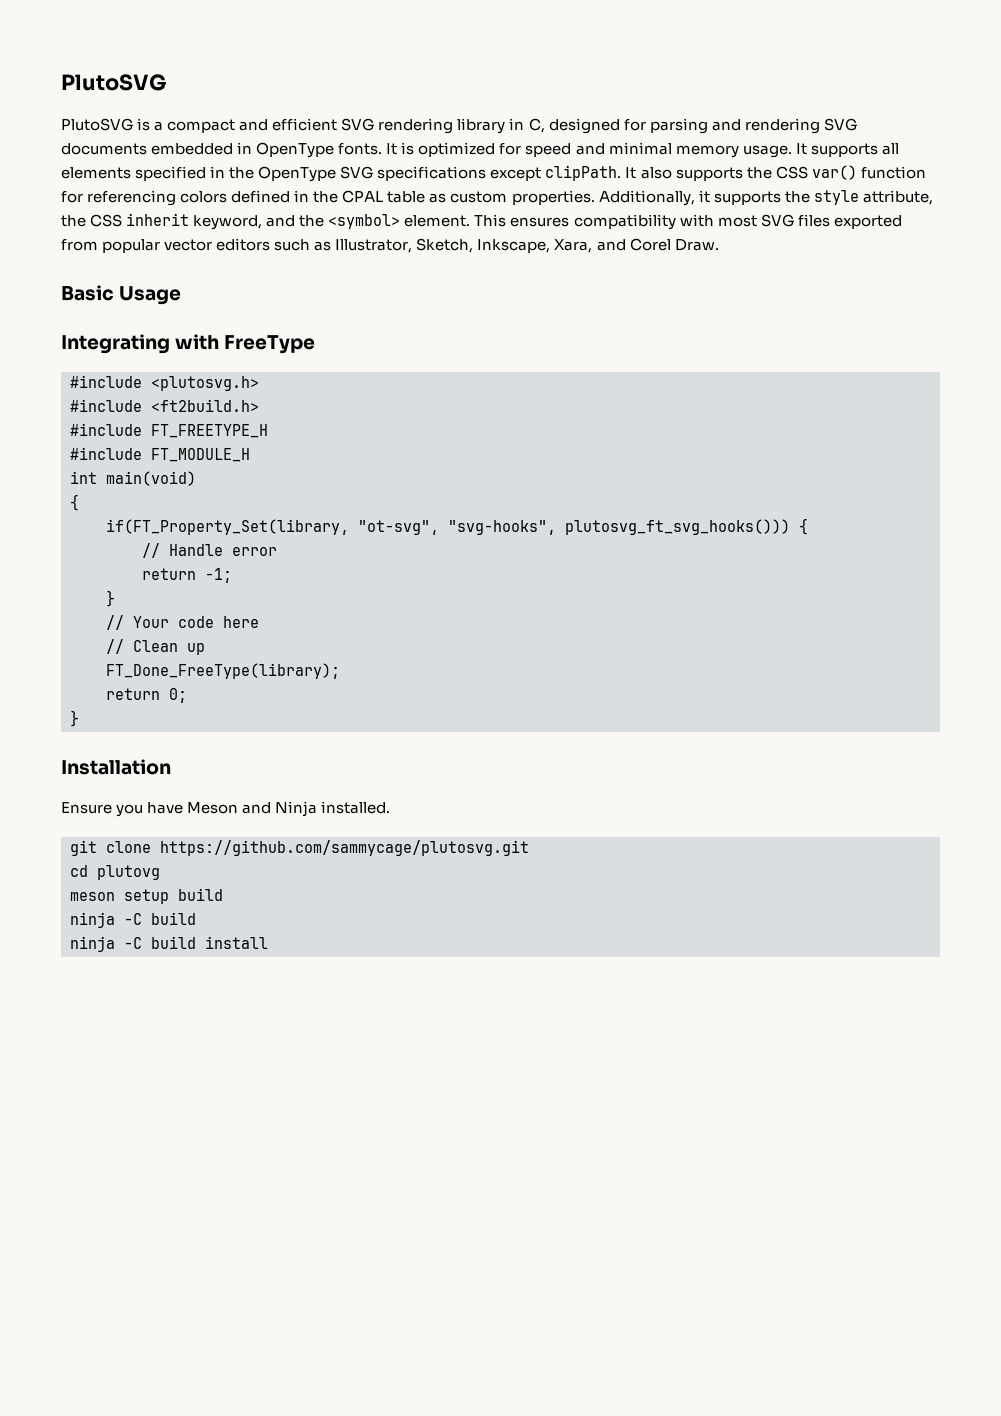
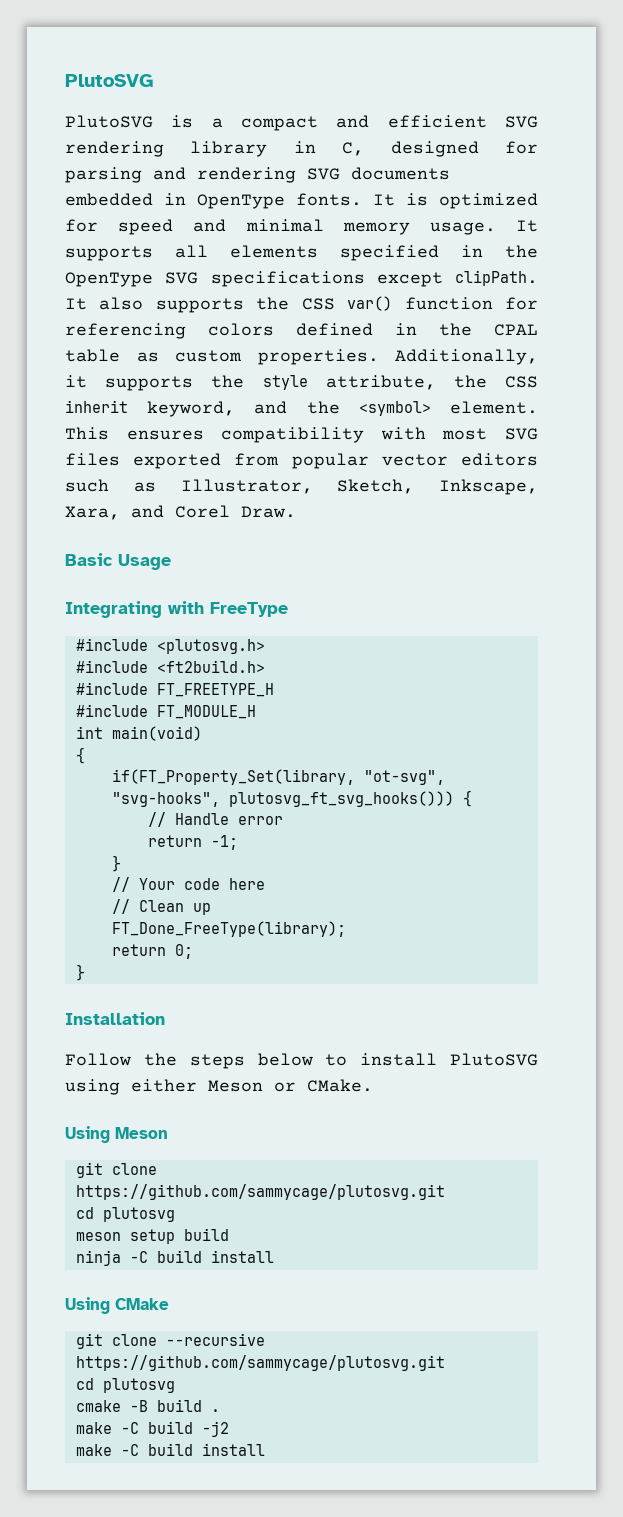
- Ensure you have Meson and Ninja installed.
+ Follow the steps below to install PlutoSVG using either Meson or CMake.
+ Using Meson
  git clone https://github.com/sammycage/plutosvg.git
- cd plutovg
+ cd plutosvg
  meson setup build
- ninja -C build
  ninja -C build install
+ Using CMake
+ git clone --recursive https://github.com/sammycage/plutosvg.git
+ cd plutosvg
+ cmake -B build .
+ make -C build -j2
+ make -C build install

